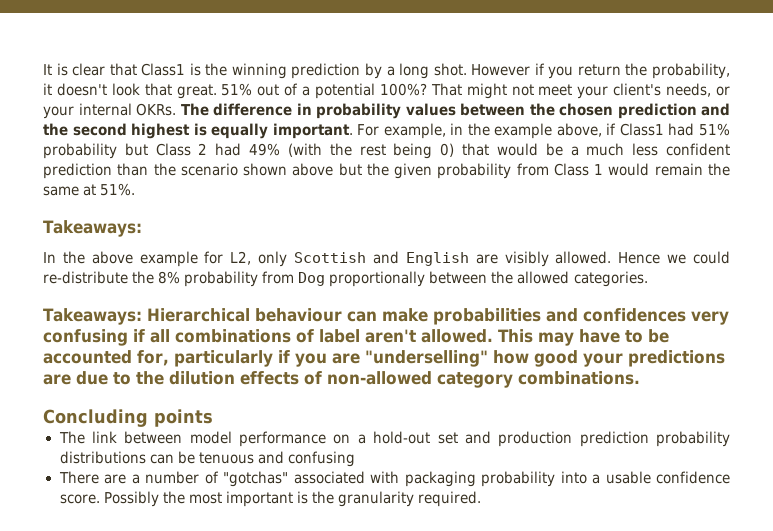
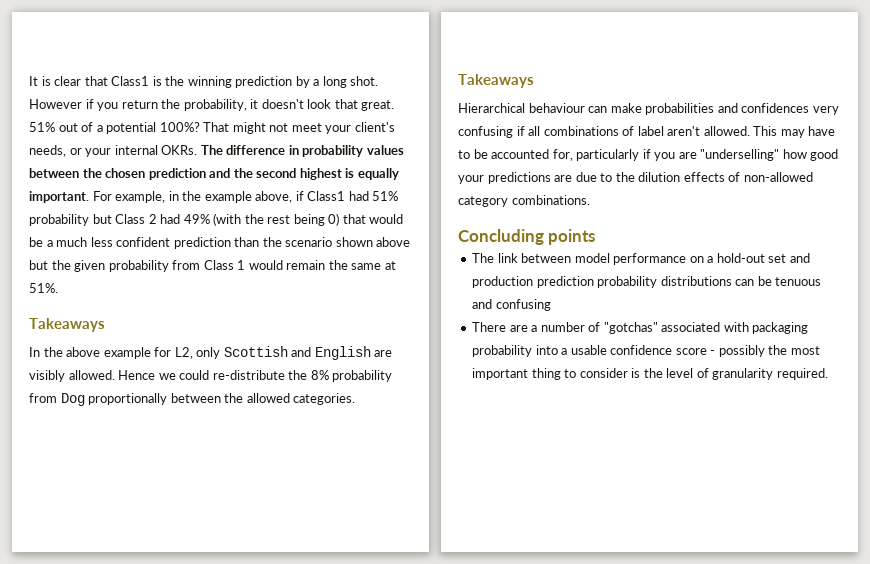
  For example, in the example above, if Class1 had 51% probability but Class 2 had 49% (with the rest being 0) that would be a much less confident prediction than the scenario shown above but the given probability from Class 1 would remain the same at 51%.
- Takeaways:
+ Takeaways
  Hence we could re-distribute the 8% probability from Dog proportionally between the allowed categories.
- Takeaways: Hierarchical behaviour can make probabilities and confidences very confusing if all combinations of label aren't allowed.
+ Takeaways
+ Hierarchical behaviour can make probabilities and confidences very confusing if all combinations of label aren't allowed.
- There are a number of "gotchas" associated with packaging probability into a usable confidence score. Possibly the most important is the granularity required.
+ There are a number of "gotchas" associated with packaging probability into a usable confidence score - possibly the most important thing to consider is the level of granularity required.

